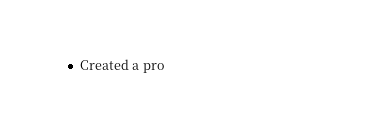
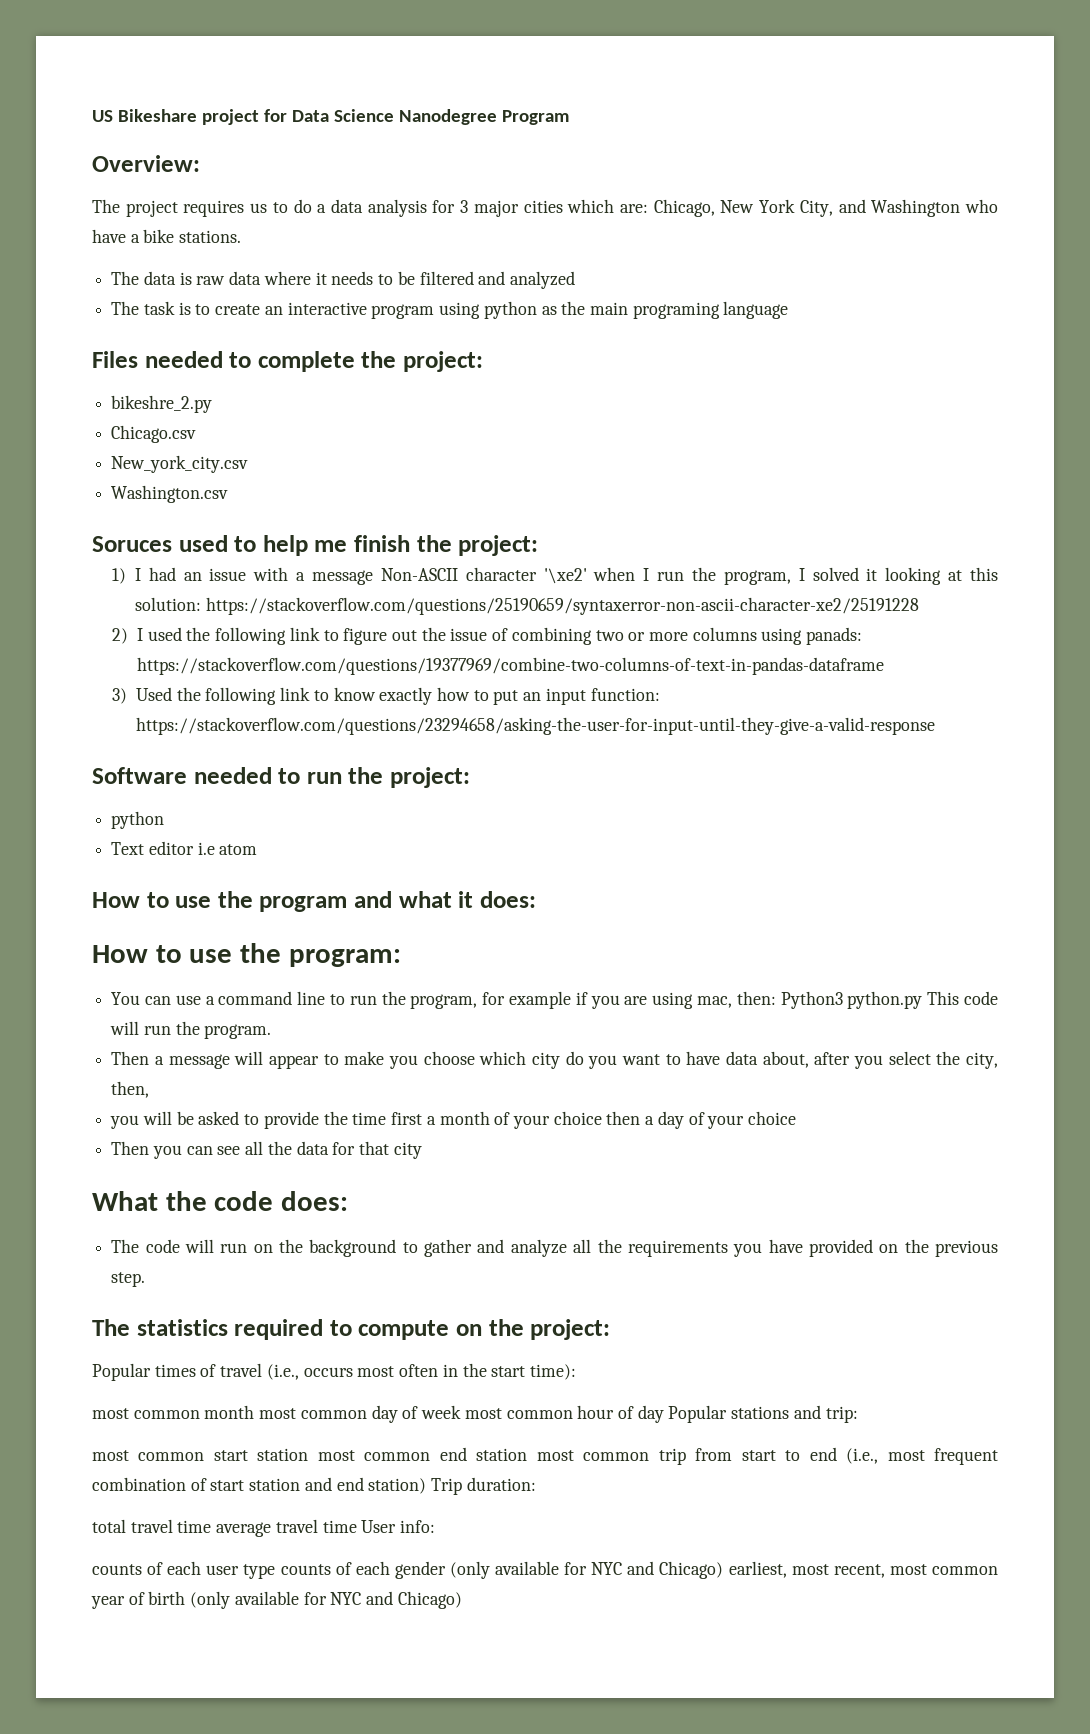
- Created a pro
+ US Bikeshare project for Data Science Nanodegree Program
+ Overview:
+ The project requires us to do a data analysis for 3 major cities which are: Chicago, New York City, and Washington who have a bike stations.
+ The data is raw data where it needs to be filtered and analyzed
+ The task is to create an interactive program using python as the main programing language
+ Files needed to complete the project:
+ bikeshre_2.py
+ Chicago.csv
+ New_york_city.csv
+ Washington.csv
+ Soruces used to help me finish the project:
+ 1) I had an issue with a message Non-ASCII character '\xe2' when I run the program, I solved it looking at this solution: https://stackoverflow.com/questions/25190659/syntaxerror-non-ascii-character-xe2/25191228
+ 2) I used the following link to figure out the issue of combining two or more columns using panads: https://stackoverflow.com/questions/19377969/combine-two-columns-of-text-in-pandas-dataframe
+ 3) Used the following link to know exactly how to put an input function: https://stackoverflow.com/questions/23294658/asking-the-user-for-input-until-they-give-a-valid-response
+ Software needed to run the project:
+ python
+ Text editor i.e atom
+ How to use the program and what it does:
+ How to use the program:
+ You can use a command line to run the program, for example if you are using mac, then: Python3 python.py This code will run the program.
+ Then a message will appear to make you choose which city do you want to have data about, after you select the city, then,
+ you will be asked to provide the time first a month of your choice then a day of your choice
+ Then you can see all the data for that city
+ What the code does:
+ The code will run on the background to gather and analyze all the requirements you have provided on the previous step.
+ The statistics required to compute on the project:
+ Popular times of travel (i.e., occurs most often in the start time):
+ most common month most common day of week most common hour of day Popular stations and trip:
+ most common start station most common end station most common trip from start to end (i.e., most frequent combination of start station and end station) Trip duration:
+ total travel time average travel time User info:
+ counts of each user type counts of each gender (only available for NYC and Chicago) earliest, most recent, most common year of birth (only available for NYC and Chicago)

